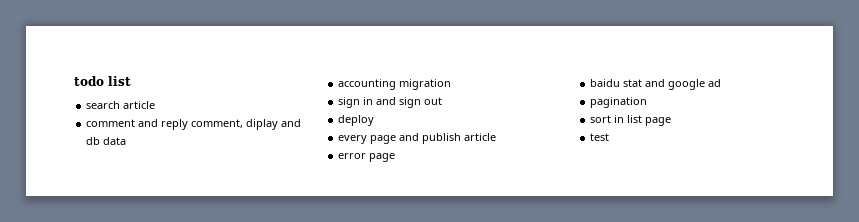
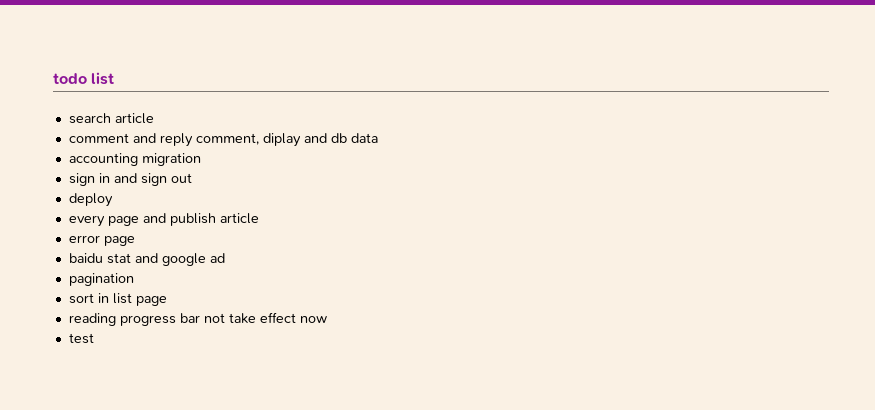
+ reading progress bar not take effect now

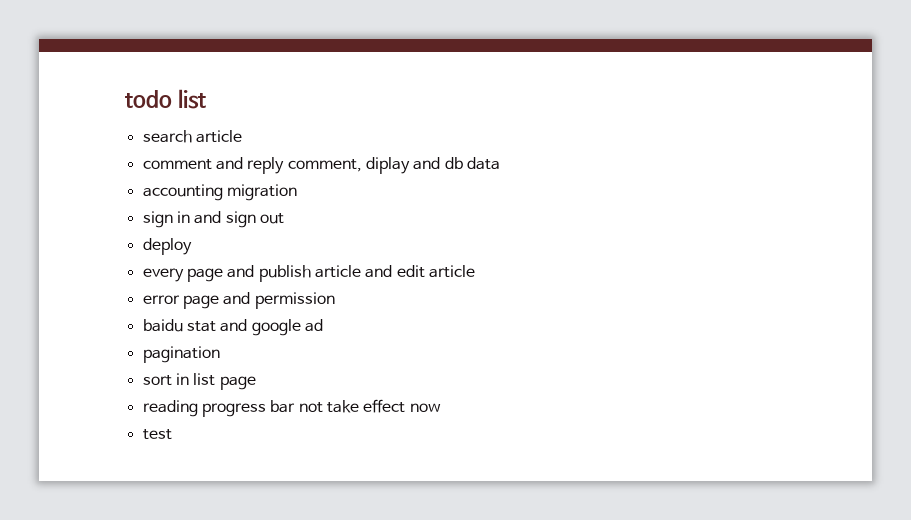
- every page and publish article
+ every page and publish article and edit article
- error page
+ error page and permission

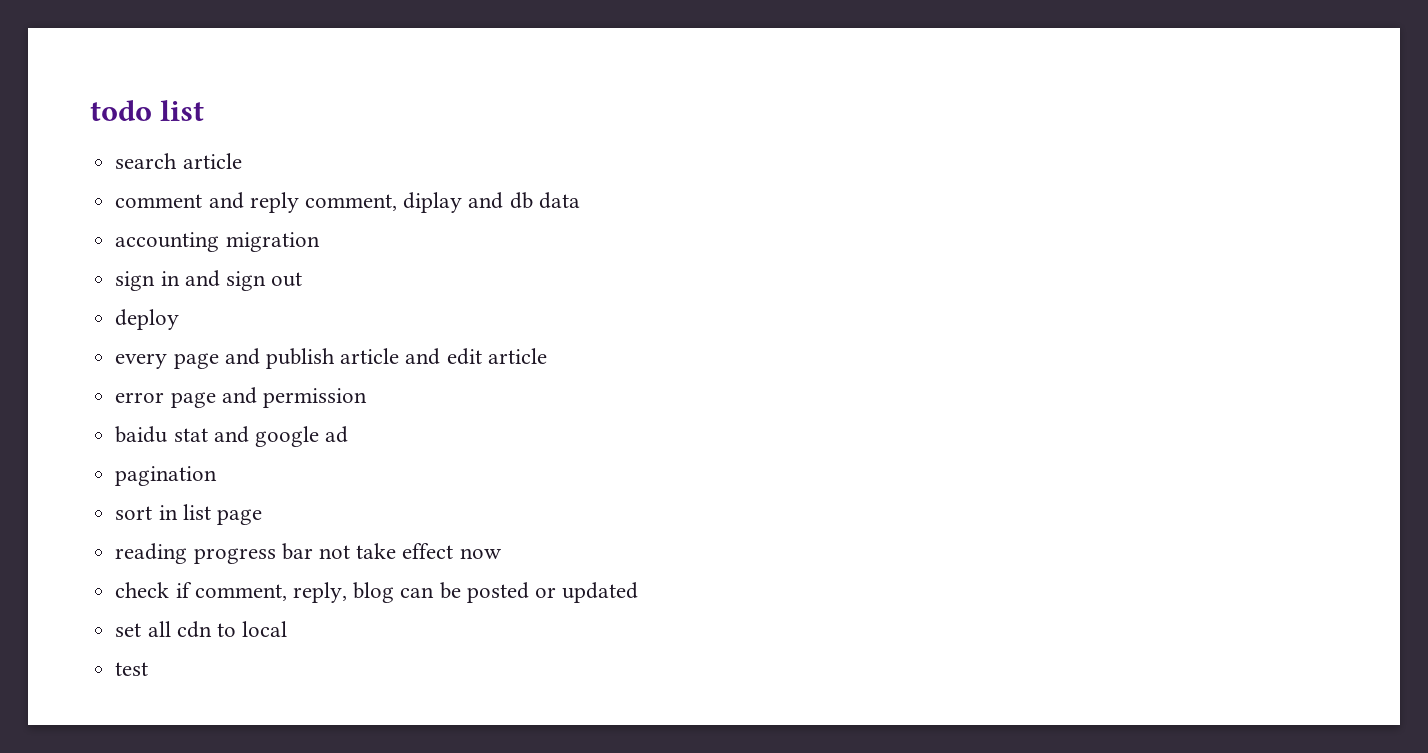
+ check if comment, reply, blog can be posted or updated
+ set all cdn to local

